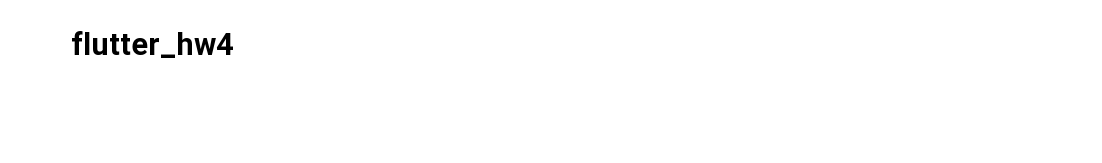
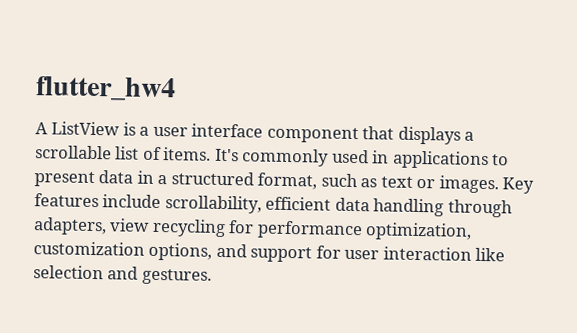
+ A ListView is a user interface component that displays a scrollable list of items. It's commonly used in applications to present data in a structured format, such as text or images. Key features include scrollability, efficient data handling through adapters, view recycling for performance optimization, customization options, and support for user interaction like selection and gestures.

